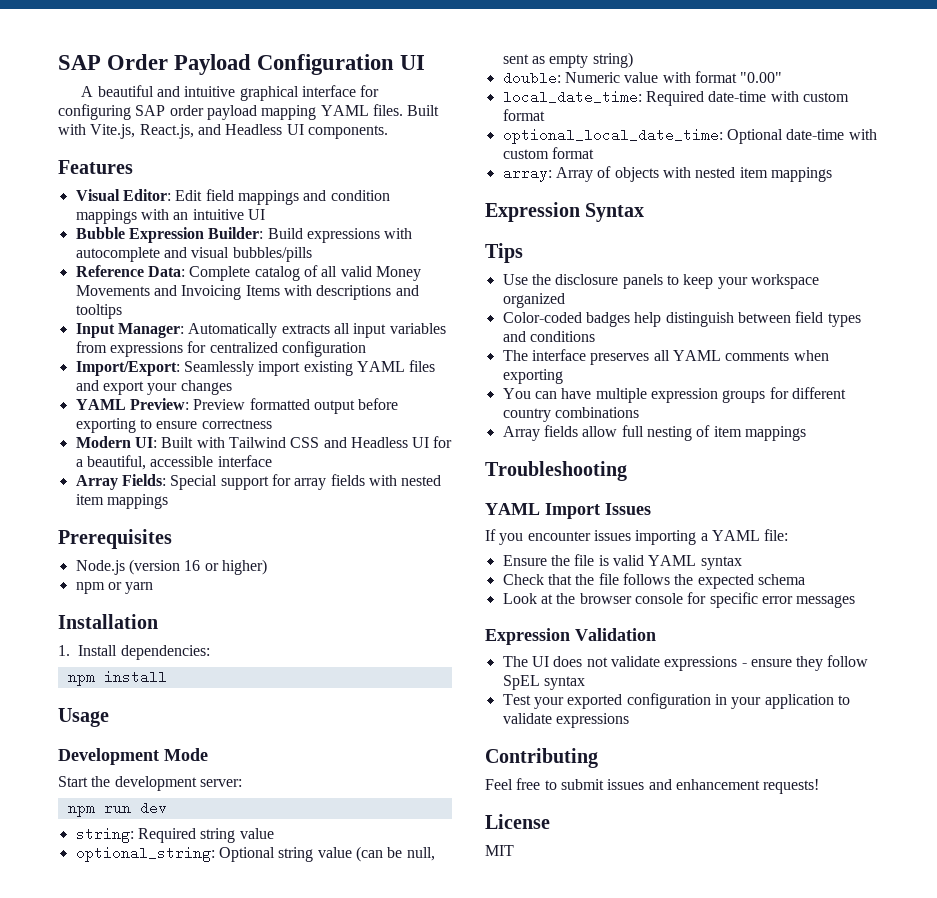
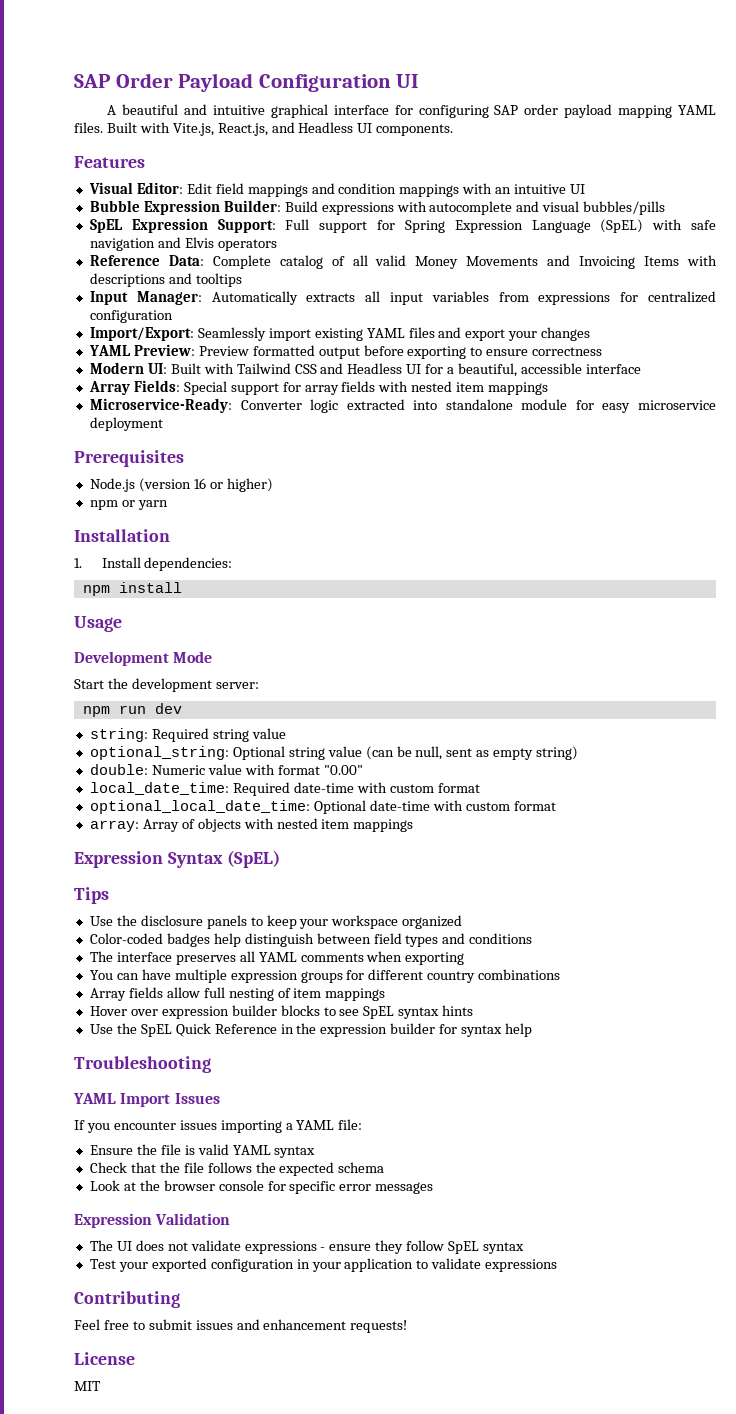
+ SpEL Expression Support: Full support for Spring Expression Language (SpEL) with safe navigation and Elvis operators
+ Microservice-Ready: Converter logic extracted into standalone module for easy microservice deployment
- Expression Syntax
+ Expression Syntax (SpEL)
+ Hover over expression builder blocks to see SpEL syntax hints
+ Use the SpEL Quick Reference in the expression builder for syntax help

